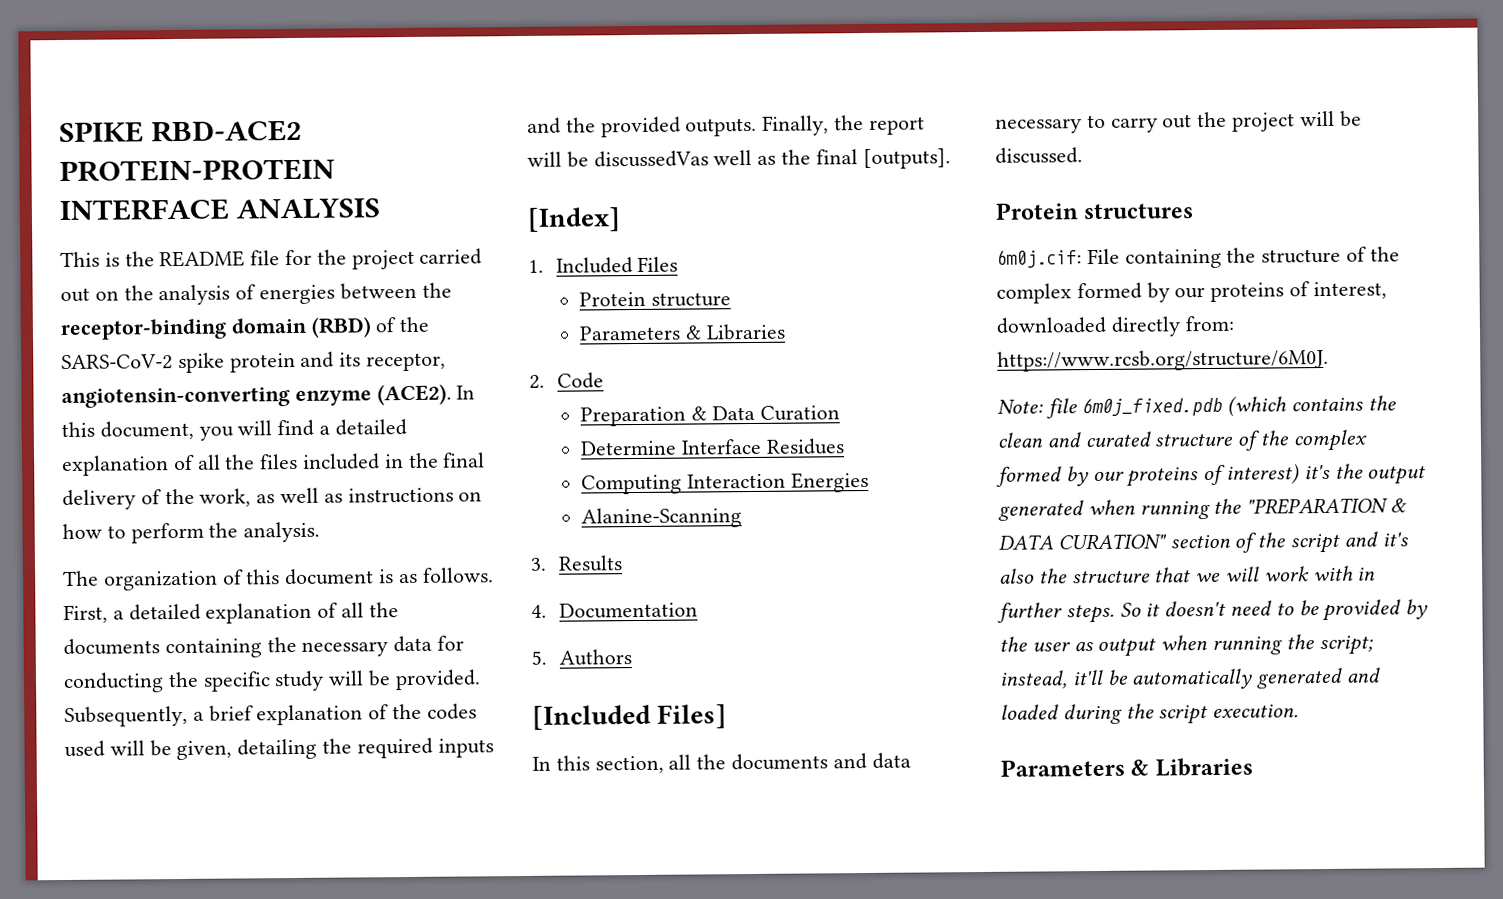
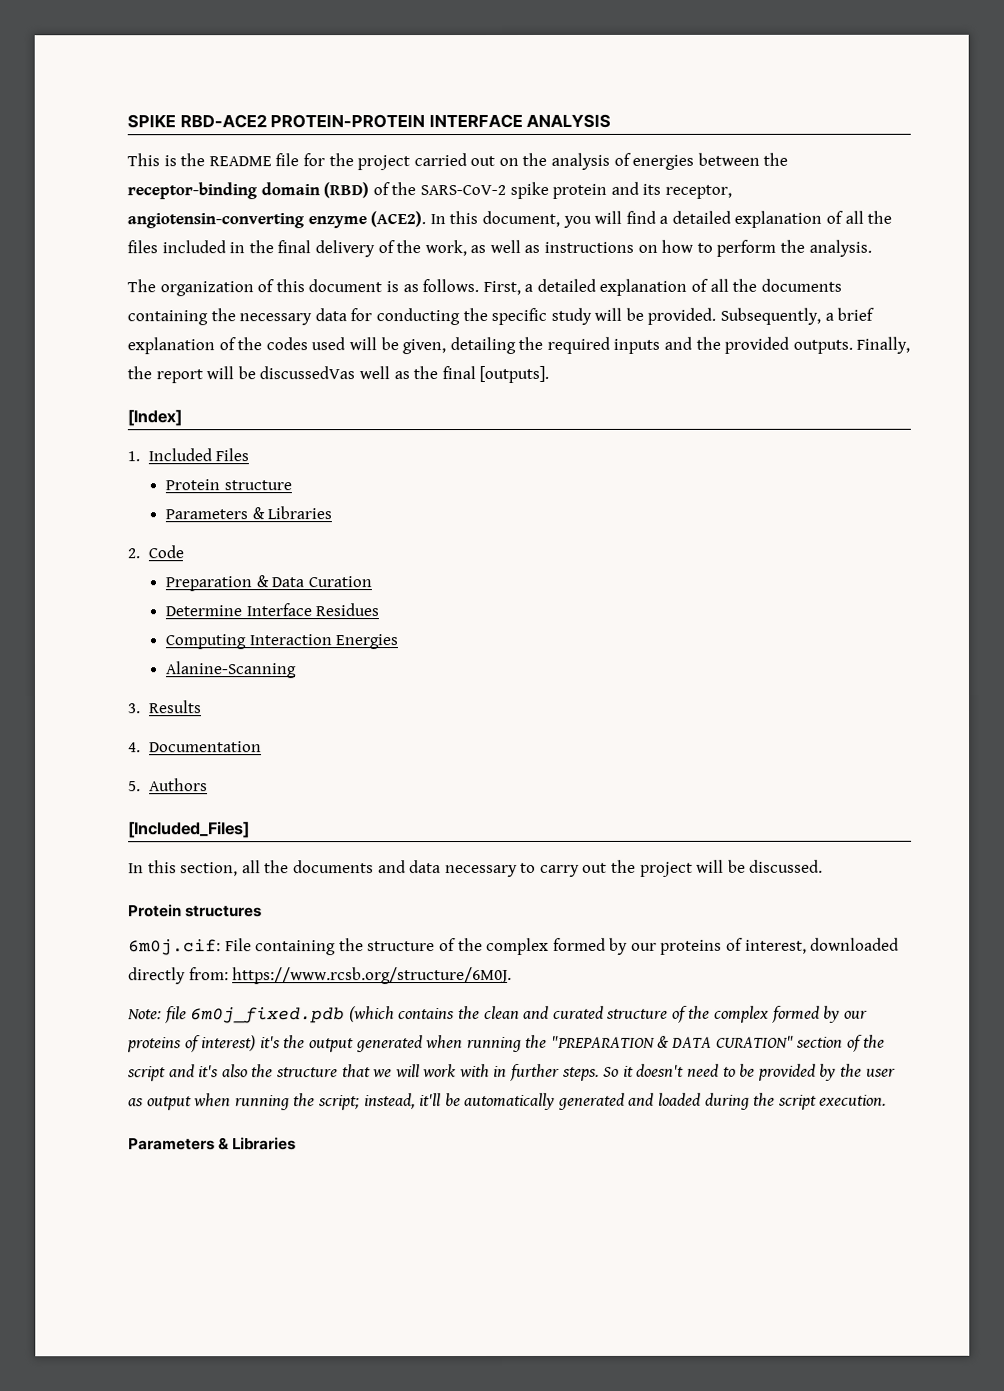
- [Included Files]
+ [Included_Files]

